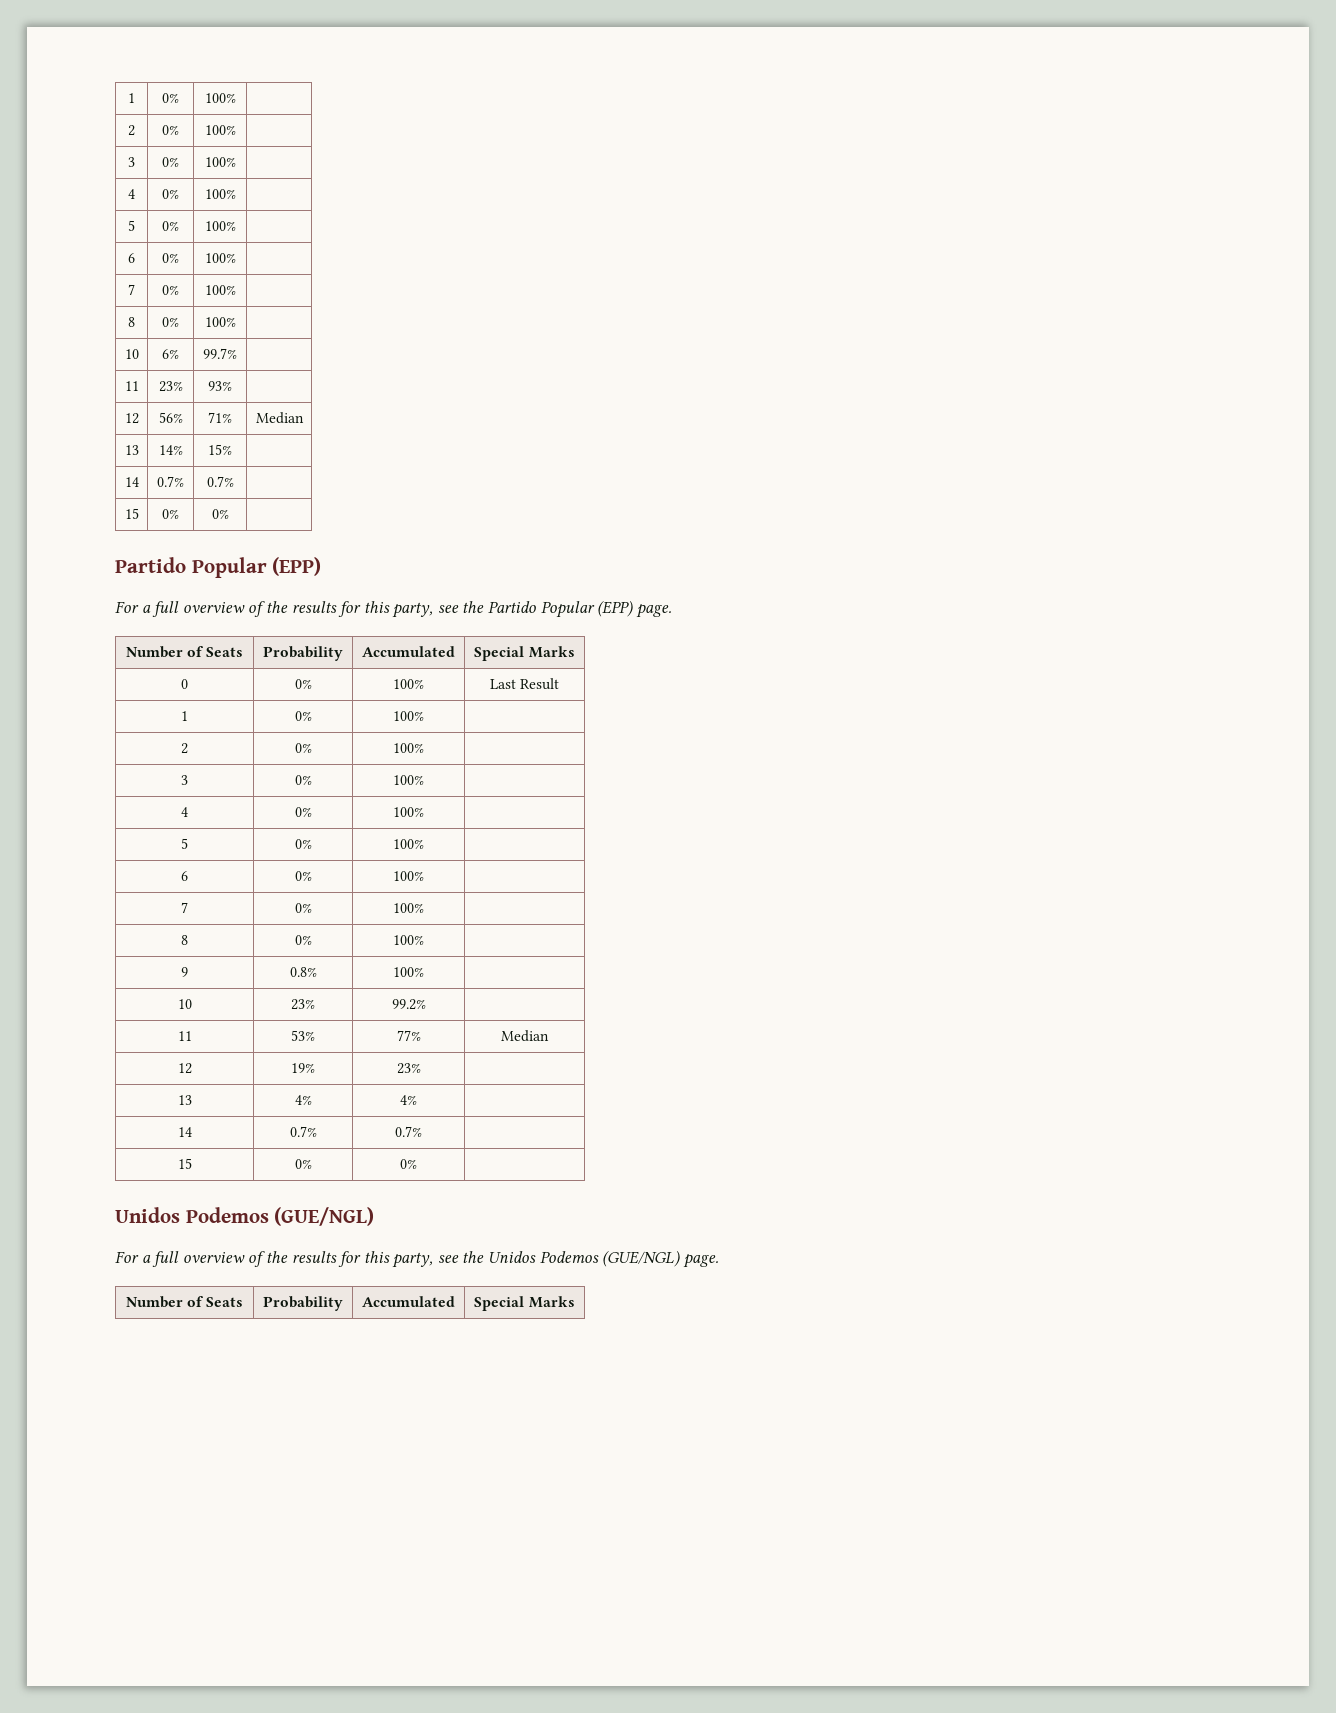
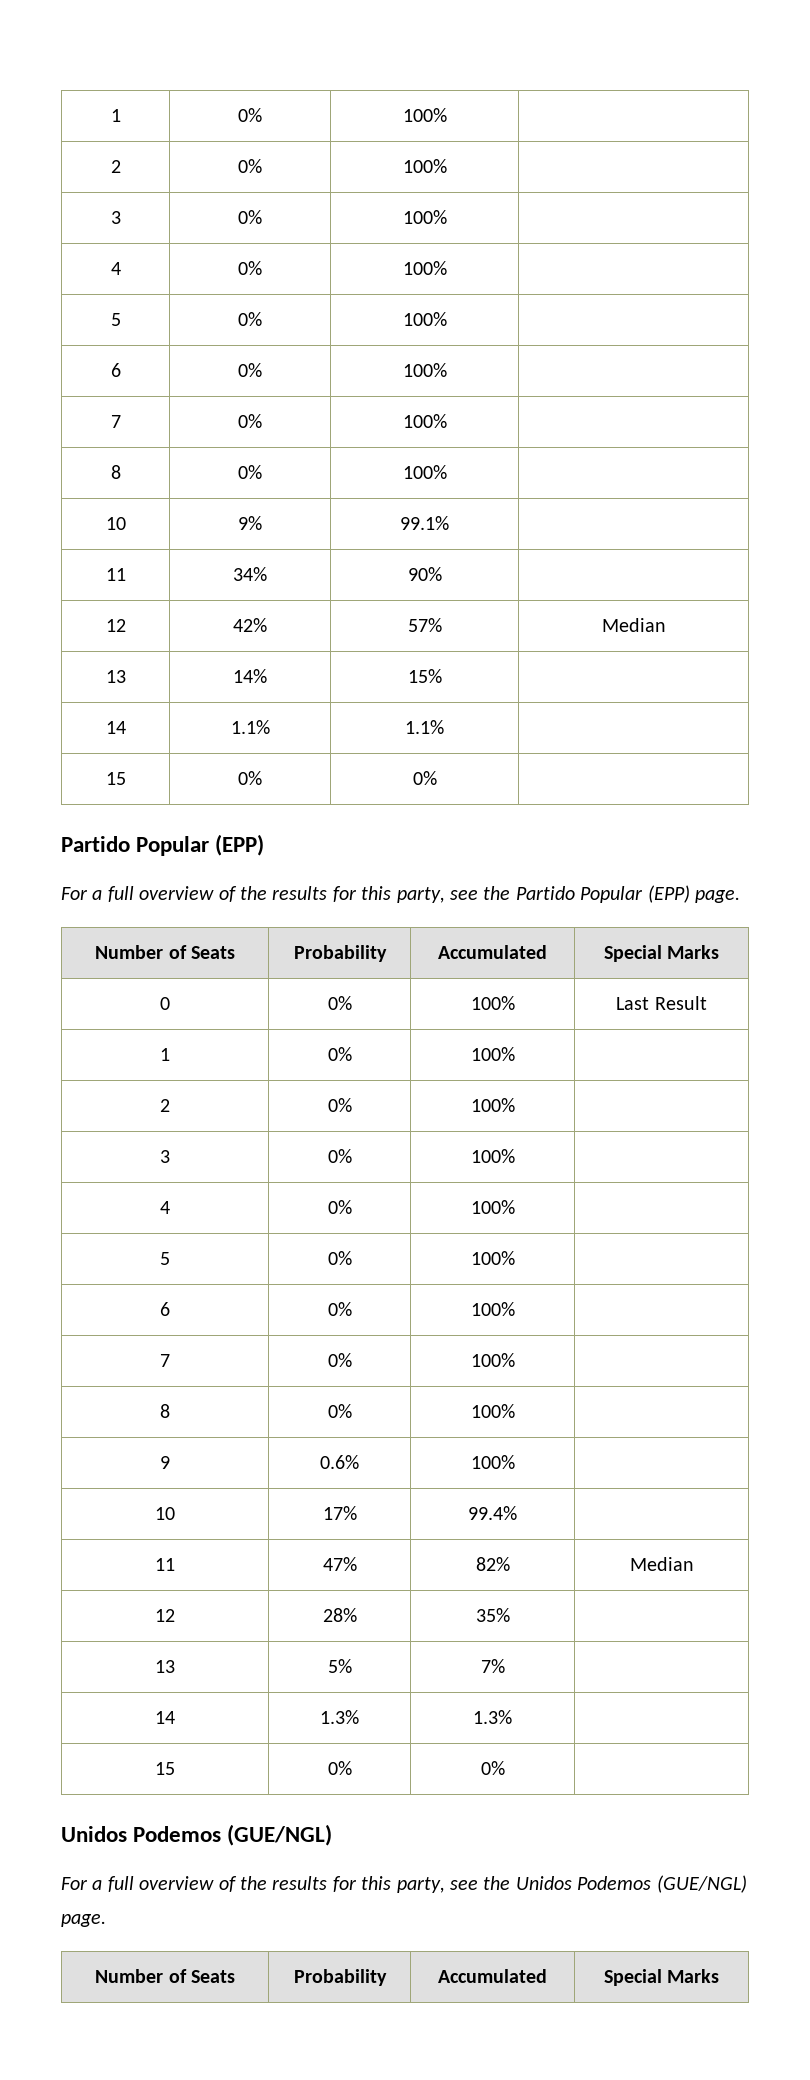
- 10 | 6% | 99.7% |
- 11 | 23% | 93% |
- 12 | 56% | 71% | Median
+ 10 | 9% | 99.1% |
+ 11 | 34% | 90% |
+ 12 | 42% | 57% | Median
  13 | 14% | 15% |
- 14 | 0.7% | 0.7% |
+ 14 | 1.1% | 1.1% |
- 9 | 0.8% | 100% |
- 10 | 23% | 99.2% |
- 11 | 53% | 77% | Median
+ 9 | 0.6% | 100% |
+ 10 | 17% | 99.4% |
+ 11 | 47% | 82% | Median
- 12 | 19% | 23% |
- 13 | 4% | 4% |
- 14 | 0.7% | 0.7% |
+ 12 | 28% | 35% |
+ 13 | 5% | 7% |
+ 14 | 1.3% | 1.3% |

